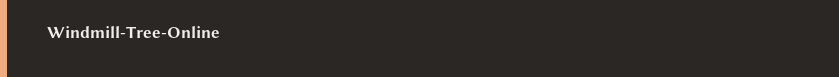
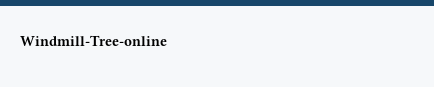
- Windmill-Tree-Online
+ Windmill-Tree-online

